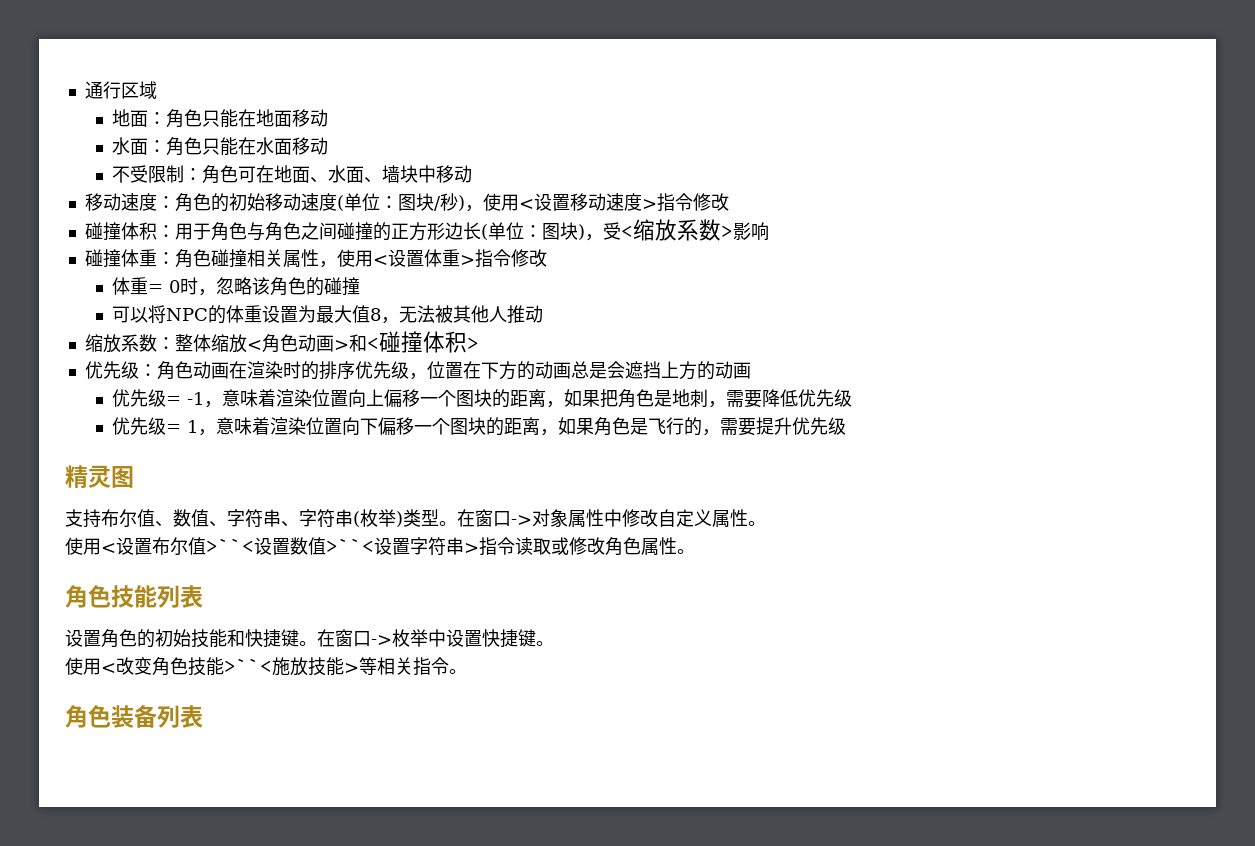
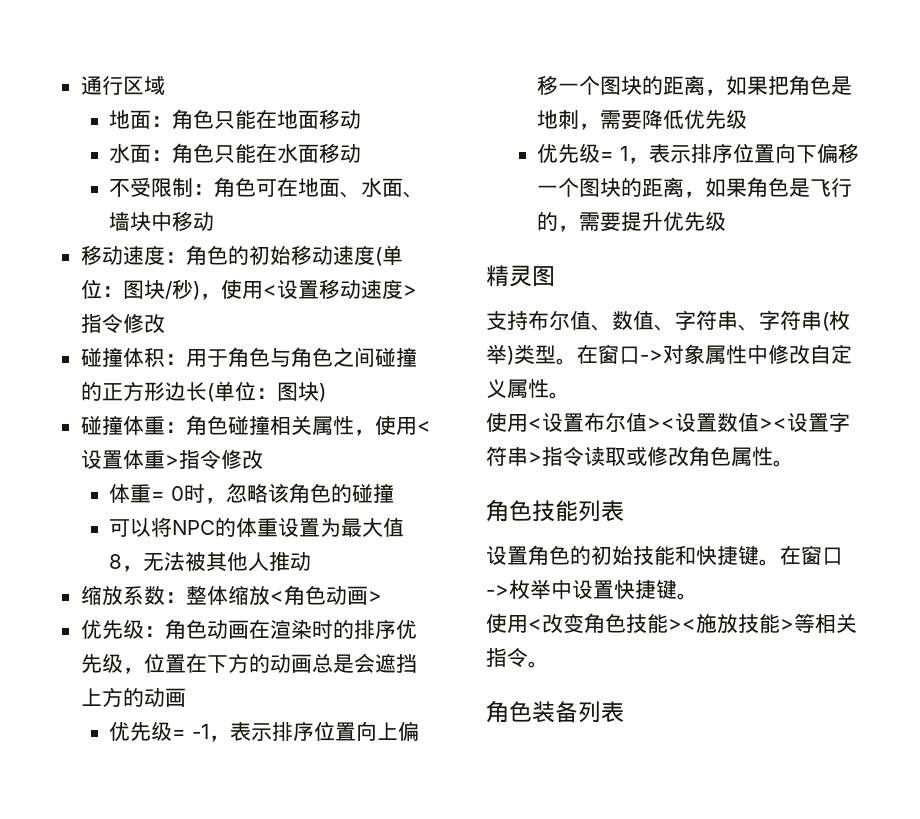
- 碰撞体积：用于角色与角色之间碰撞的正方形边长(单位：图块)，受<缩放系数>影响
+ 碰撞体积：用于角色与角色之间碰撞的正方形边长(单位：图块)
- 缩放系数：整体缩放<角色动画>和<碰撞体积>
+ 缩放系数：整体缩放<角色动画>
- 优先级= -1，意味着渲染位置向上偏移一个图块的距离，如果把角色是地刺，需要降低优先级
+ 优先级= -1，表示排序位置向上偏移一个图块的距离，如果把角色是地刺，需要降低优先级
- 优先级= 1，意味着渲染位置向下偏移一个图块的距离，如果角色是飞行的，需要提升优先级
+ 优先级= 1，表示排序位置向下偏移一个图块的距离，如果角色是飞行的，需要提升优先级
- 使用<设置布尔值>``<设置数值>``<设置字符串>指令读取或修改角色属性。
+ 使用<设置布尔值><设置数值><设置字符串>指令读取或修改角色属性。
- 使用<改变角色技能>``<施放技能>等相关指令。
+ 使用<改变角色技能><施放技能>等相关指令。

